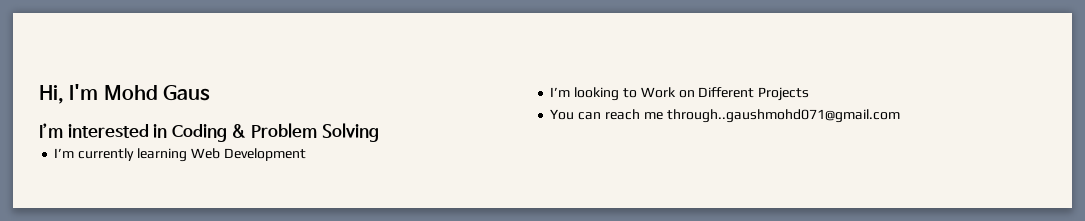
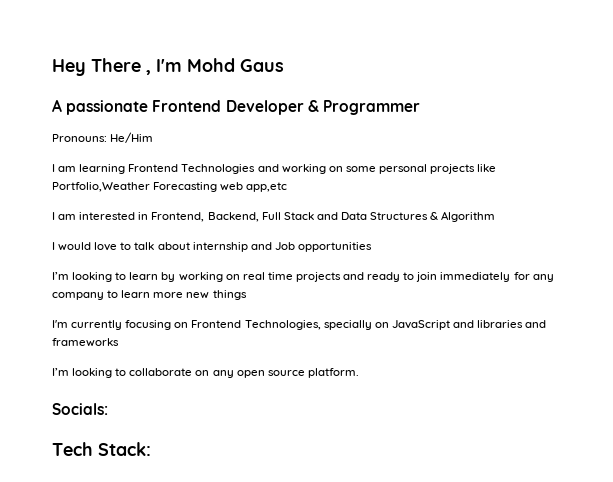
- Hi, I'm Mohd Gaus
+ Hey There , I'm Mohd Gaus
- I’m interested in Coding & Problem Solving
- I’m currently learning Web Development
- I’m looking to Work on Different Projects
- You can reach me through..gaushmohd071@gmail.com
+ A passionate Frontend Developer & Programmer
+ Pronouns: He/Him
+ I am learning Frontend Technologies and working on some personal projects like Portfolio,Weather Forecasting web app,etc
+ I am interested in Frontend, Backend, Full Stack and Data Structures & Algorithm
+ I would love to talk about internship and Job opportunities
+ I’m looking to learn by working on real time projects and ready to join immediately for any company to learn more new things
+ I'm currently focusing on Frontend Technologies, specially on JavaScript and libraries and frameworks
+ I’m looking to collaborate on any open source platform.
+ Socials:
+ Tech Stack:

